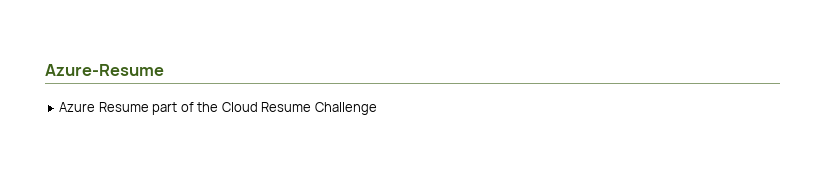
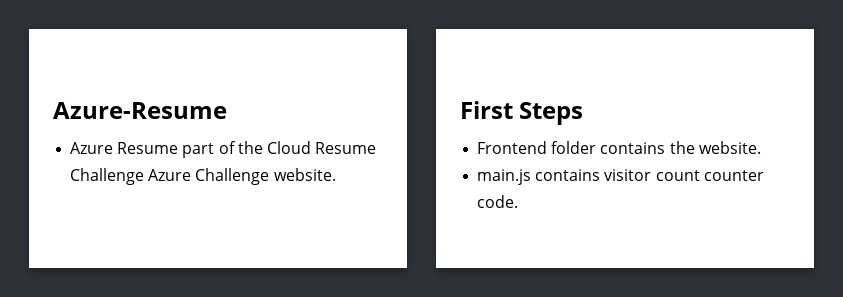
- Azure Resume part of the Cloud Resume Challenge
+ Azure Resume part of the Cloud Resume Challenge Azure Challenge website.
+ First Steps
+ Frontend folder contains the website.
+ main.js contains visitor count counter code.

